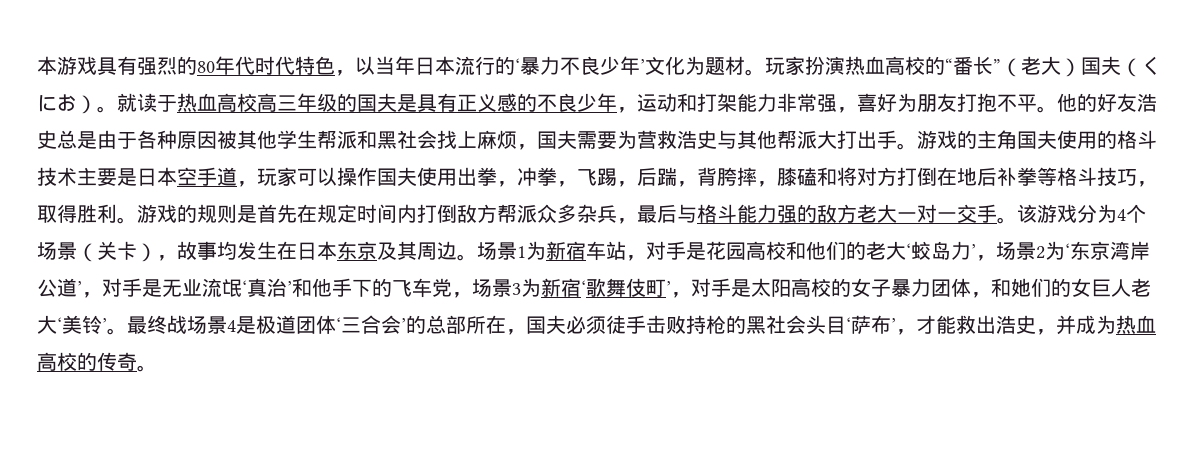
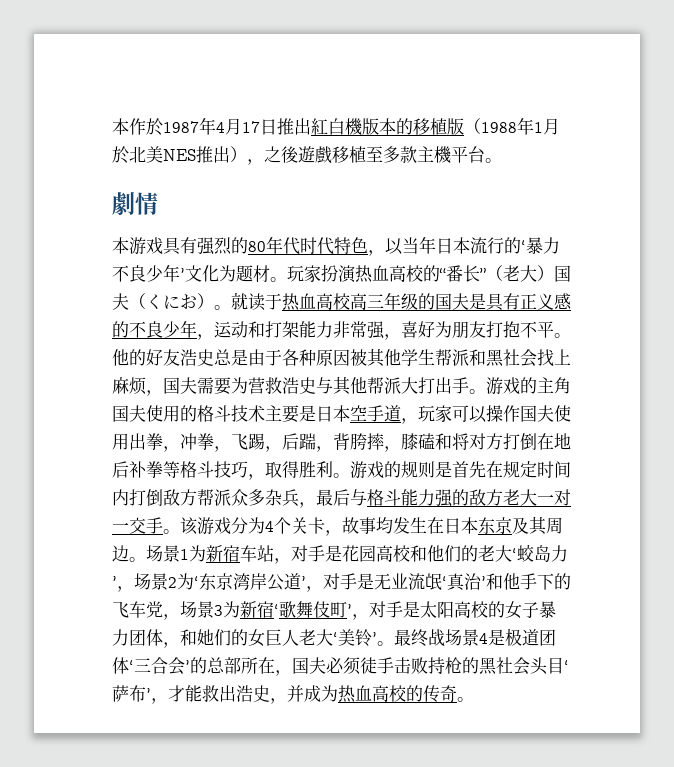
+ 本作於1987年4月17日推出紅白機版本的移植版（1988年1月於北美NES推出），之後遊戲移植至多款主機平台。
+ 劇情
- 该游戏分为4个场景（关卡），故事均发生在日本东京及其周边。
+ 该游戏分为4个关卡，故事均发生在日本东京及其周边。

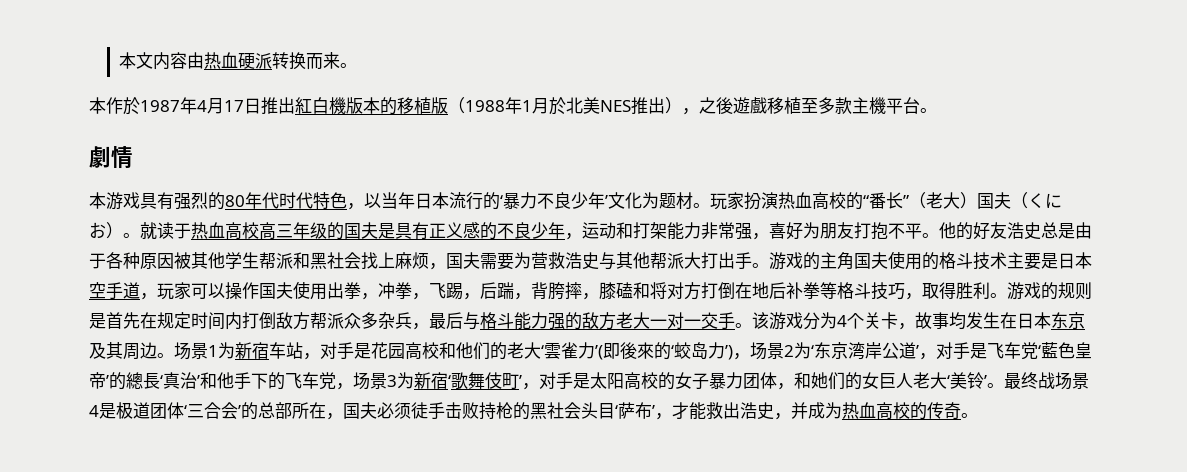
+ 本文内容由热血硬派转换而来。
- 场景1为新宿车站，对手是花园高校和他们的老大‘蛟岛力’，场景2为‘东京湾岸公道’，对手是无业流氓‘真治’和他手下的飞车党，场景3为新宿‘歌舞伎町’，对手是太阳高校的女子暴力团体，和她们的女巨人老大‘美铃’。
+ 场景1为新宿车站，对手是花园高校和他们的老大‘雲雀力’(即後來的‘蛟岛力’)，场景2为‘东京湾岸公道’，对手是飞车党‘藍色皇帝’的總長‘真治’和他手下的飞车党，场景3为新宿‘歌舞伎町’，对手是太阳高校的女子暴力团体，和她们的女巨人老大‘美铃’。

